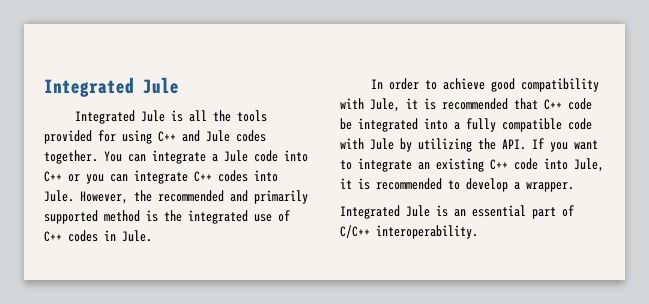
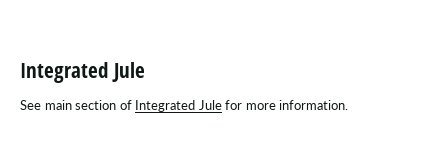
- Integrated Jule is all the tools provided for using C++ and Jule codes together. You can integrate a Jule code into C++ or you can integrate C++ codes into Jule. However, the recommended and primarily supported method is the integrated use of C++ codes in Jule.
- In order to achieve good compatibility with Jule, it is recommended that C++ code be integrated into a fully compatible code with Jule by utilizing the API. If you want to integrate an existing C++ code into Jule, it is recommended to develop a wrapper.
- Integrated Jule is an essential part of C/C++ interoperability.
+ See main section of Integrated Jule for more information.

